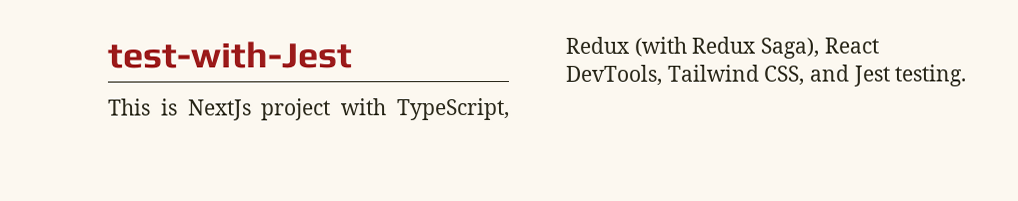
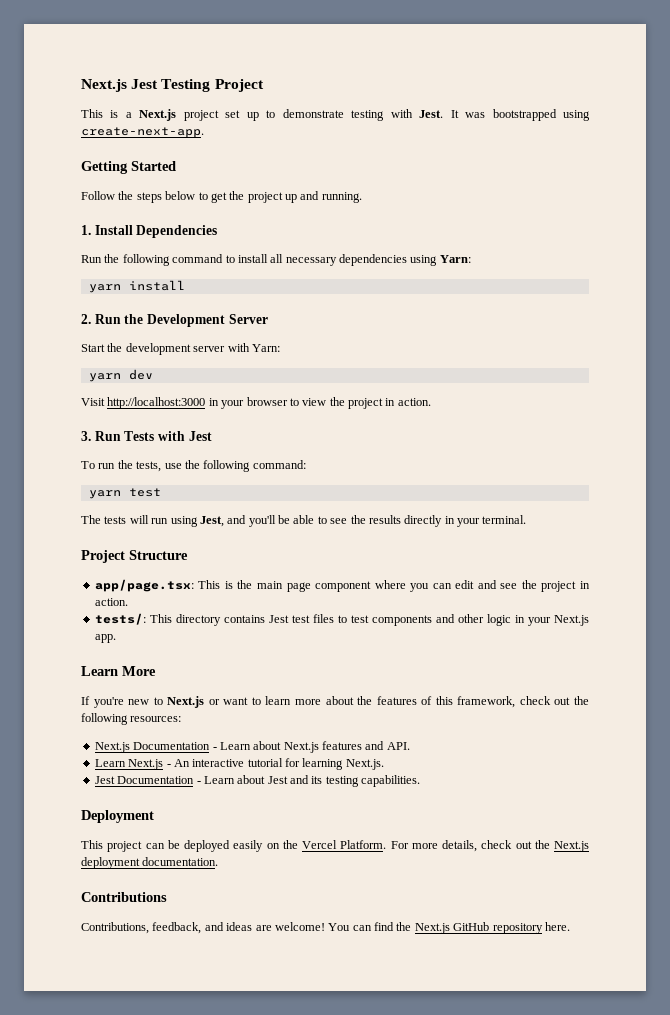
- test-with-Jest
- This is NextJs project with TypeScript, Redux (with Redux Saga), React DevTools, Tailwind CSS, and Jest testing.
+ Next.js Jest Testing Project
+ This is a Next.js project set up to demonstrate testing with Jest. It was bootstrapped using create-next-app.
+ Getting Started
+ Follow the steps below to get the project up and running.
+ 1. Install Dependencies
+ Run the following command to install all necessary dependencies using Yarn:
+ yarn install
+ 2. Run the Development Server
+ Start the development server with Yarn:
+ yarn dev
+ Visit http://localhost:3000 in your browser to view the project in action.
+ 3. Run Tests with Jest
+ To run the tests, use the following command:
+ yarn test
+ The tests will run using Jest, and you'll be able to see the results directly in your terminal.
+ Project Structure
+ app/page.tsx: This is the main page component where you can edit and see the project in action.
+ tests/: This directory contains Jest test files to test components and other logic in your Next.js app.
+ Learn More
+ If you're new to Next.js or want to learn more about the features of this framework, check out the following resources:
+ Next.js Documentation - Learn about Next.js features and API.
+ Learn Next.js - An interactive tutorial for learning Next.js.
+ Jest Documentation - Learn about Jest and its testing capabilities.
+ Deployment
+ This project can be deployed easily on the Vercel Platform. For more details, check out the Next.js deployment documentation.
+ Contributions
+ Contributions, feedback, and ideas are welcome! You can find the Next.js GitHub repository here.

